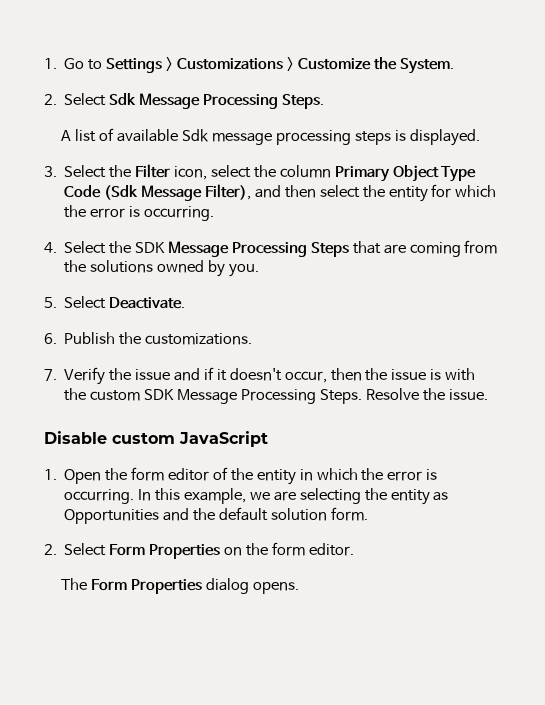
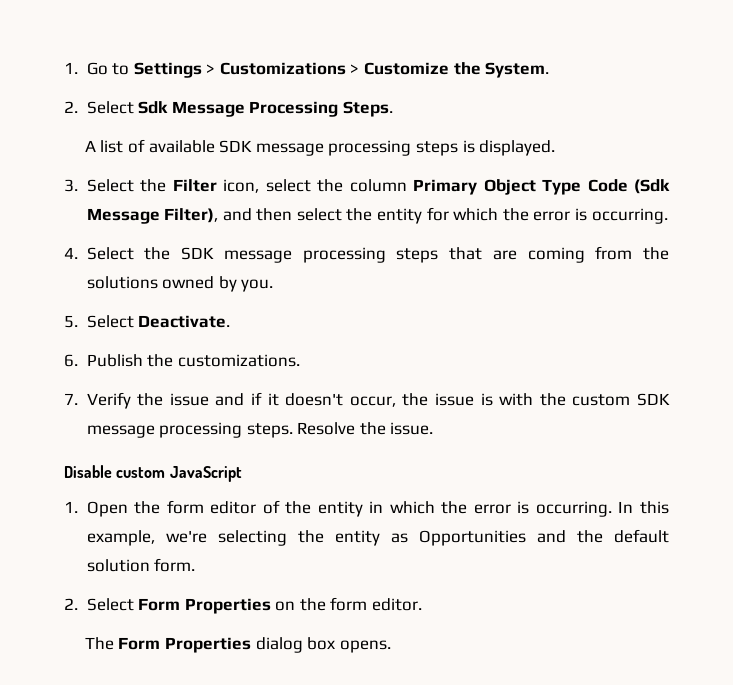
- A list of available Sdk message processing steps is displayed.
+ A list of available SDK message processing steps is displayed.
- 4. Select the SDK Message Processing Steps that are coming from the solutions owned by you.
+ 4. Select the SDK message processing steps that are coming from the solutions owned by you.
- 7. Verify the issue and if it doesn't occur, then the issue is with the custom SDK Message Processing Steps.
+ 7. Verify the issue and if it doesn't occur, the issue is with the custom SDK message processing steps.
- In this example, we are selecting the entity as Opportunities and the default solution form.
+ In this example, we're selecting the entity as Opportunities and the default solution form.
- The Form Properties dialog opens.
+ The Form Properties dialog box opens.

